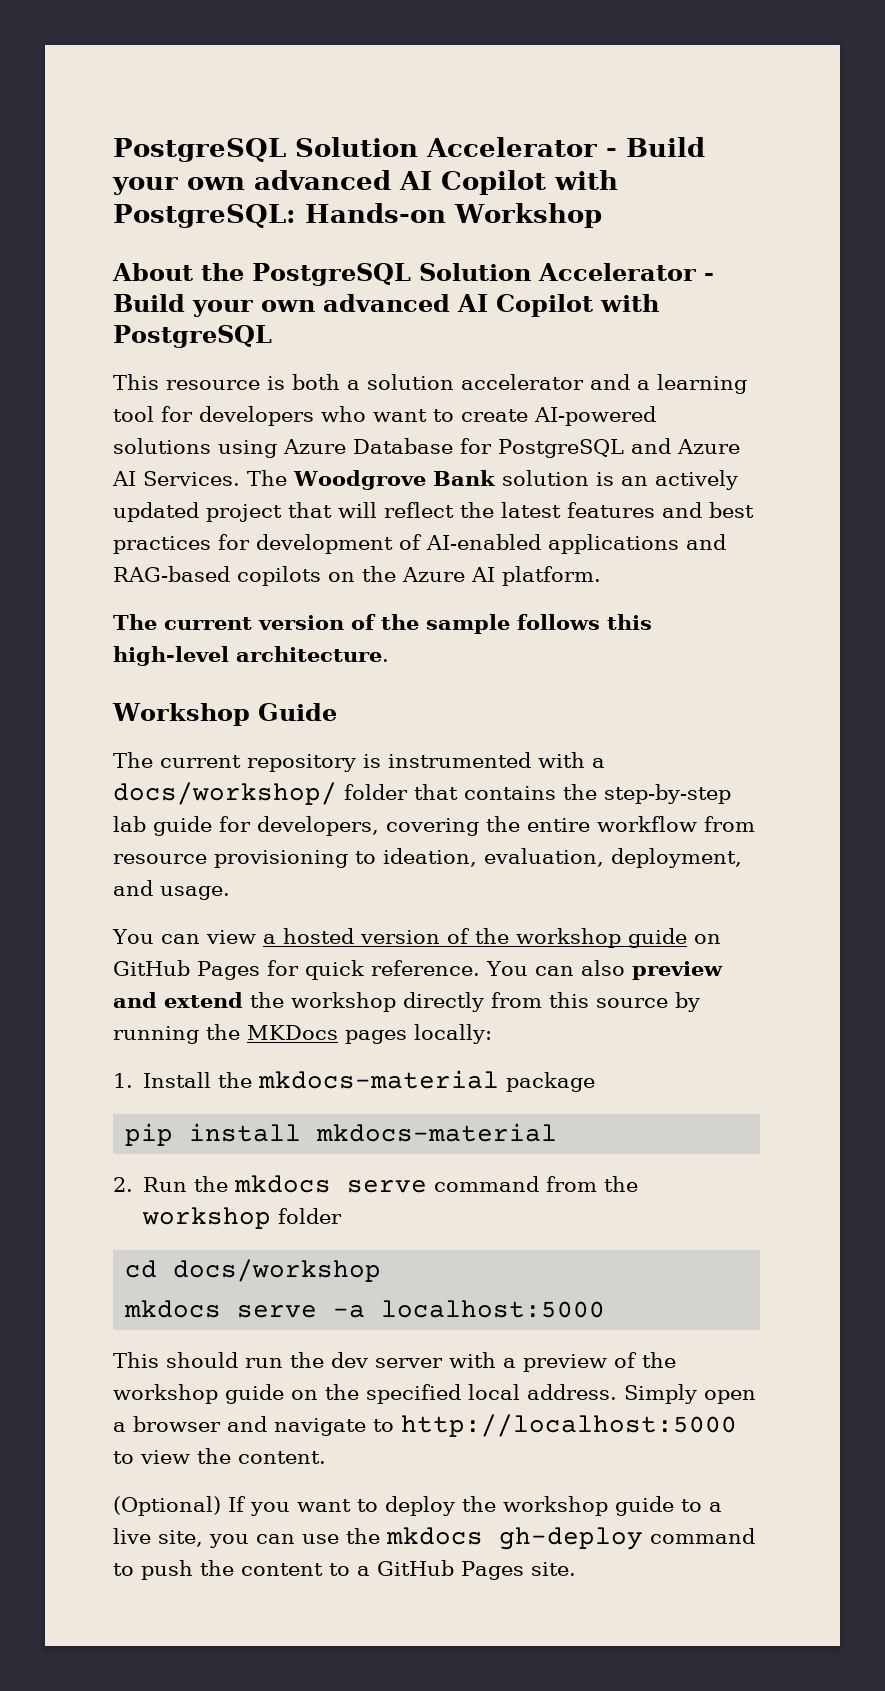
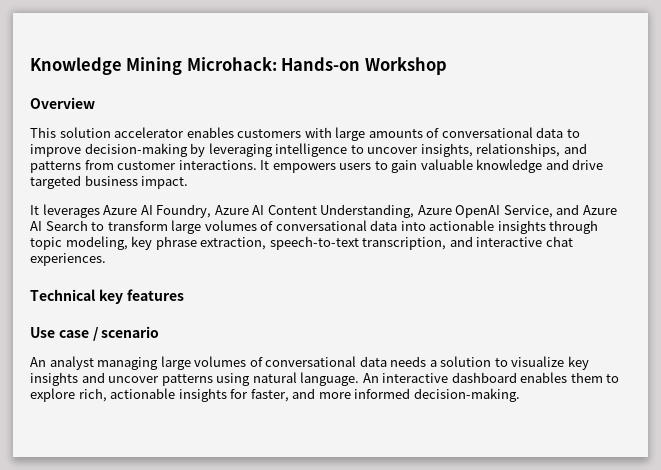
- PostgreSQL Solution Accelerator - Build your own advanced AI Copilot with PostgreSQL: Hands-on Workshop
- About the PostgreSQL Solution Accelerator - Build your own advanced AI Copilot with PostgreSQL
- This resource is both a solution accelerator and a learning tool for developers who want to create AI-powered solutions using Azure Database for PostgreSQL and Azure AI Services. The Woodgrove Bank solution is an actively updated project that will reflect the latest features and best practices for development of AI-enabled applications and RAG-based copilots on the Azure AI platform.
- The current version of the sample follows this high-level architecture.
- Workshop Guide
- The current repository is instrumented with a docs/workshop/ folder that contains the step-by-step lab guide for developers, covering the entire workflow from resource provisioning to ideation, evaluation, deployment, and usage.
- You can view a hosted version of the workshop guide on GitHub Pages for quick reference. You can also preview and extend the workshop directly from this source by running the MKDocs pages locally:
- 1. Install the mkdocs-material package
- pip install mkdocs-material
- 2. Run the mkdocs serve command from the workshop folder
- cd docs/workshop
- mkdocs serve -a localhost:5000
- This should run the dev server with a preview of the workshop guide on the specified local address. Simply open a browser and navigate to http://localhost:5000 to view the content.
- (Optional) If you want to deploy the workshop guide to a live site, you can use the mkdocs gh-deploy command to push the content to a GitHub Pages site.
+ Knowledge Mining Microhack: Hands-on Workshop
+ Overview
+ This solution accelerator enables customers with large amounts of conversational data to improve decision-making by leveraging intelligence to uncover insights, relationships, and patterns from customer interactions. It empowers users to gain valuable knowledge and drive targeted business impact.
+ It leverages Azure AI Foundry, Azure AI Content Understanding, Azure OpenAI Service, and Azure AI Search to transform large volumes of conversational data into actionable insights through topic modeling, key phrase extraction, speech-to-text transcription, and interactive chat experiences.
+ Technical key features
+ Use case / scenario
+ An analyst managing large volumes of conversational data needs a solution to visualize key insights and uncover patterns using natural language. An interactive dashboard enables them to explore rich, actionable insights for faster, and more informed decision-making.

